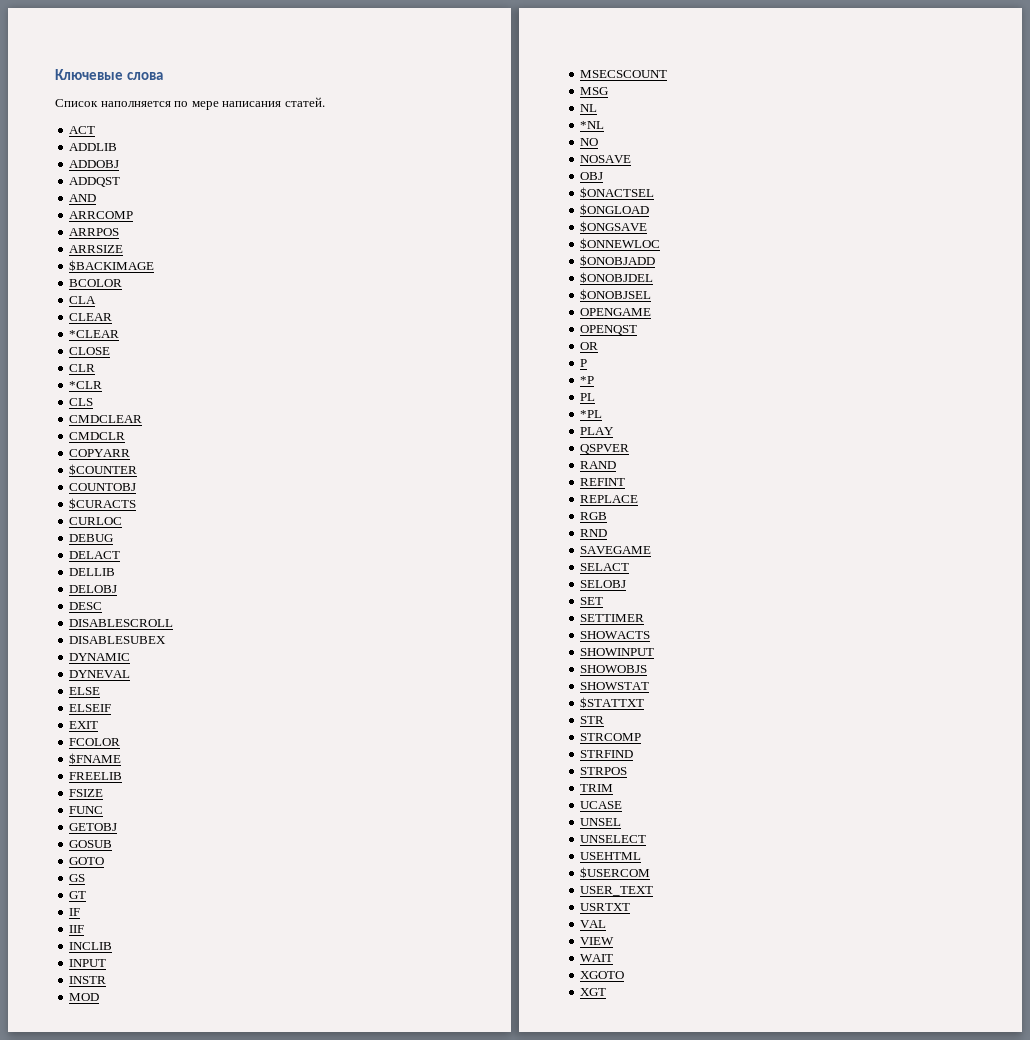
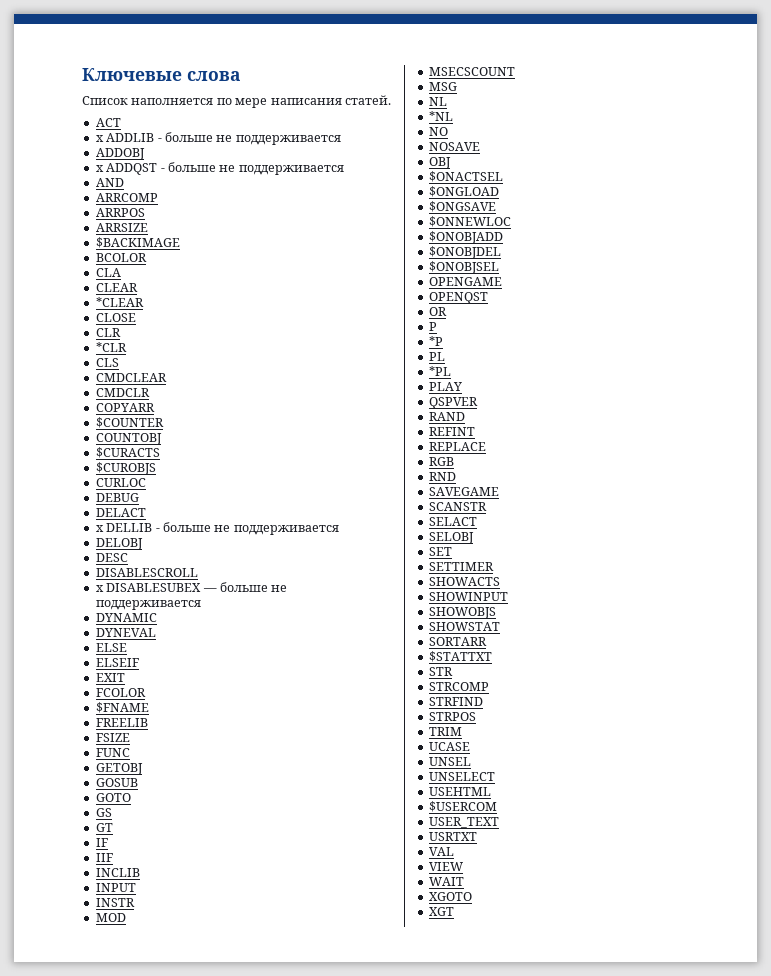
- ADDLIB
+ x ADDLIB - больше не поддерживается
- ADDQST
+ x ADDQST - больше не поддерживается
+ $CUROBJS
- DELLIB
+ x DELLIB - больше не поддерживается
- DISABLESUBEX
+ x DISABLESUBEX — больше не поддерживается
+ SCANSTR
+ SORTARR

